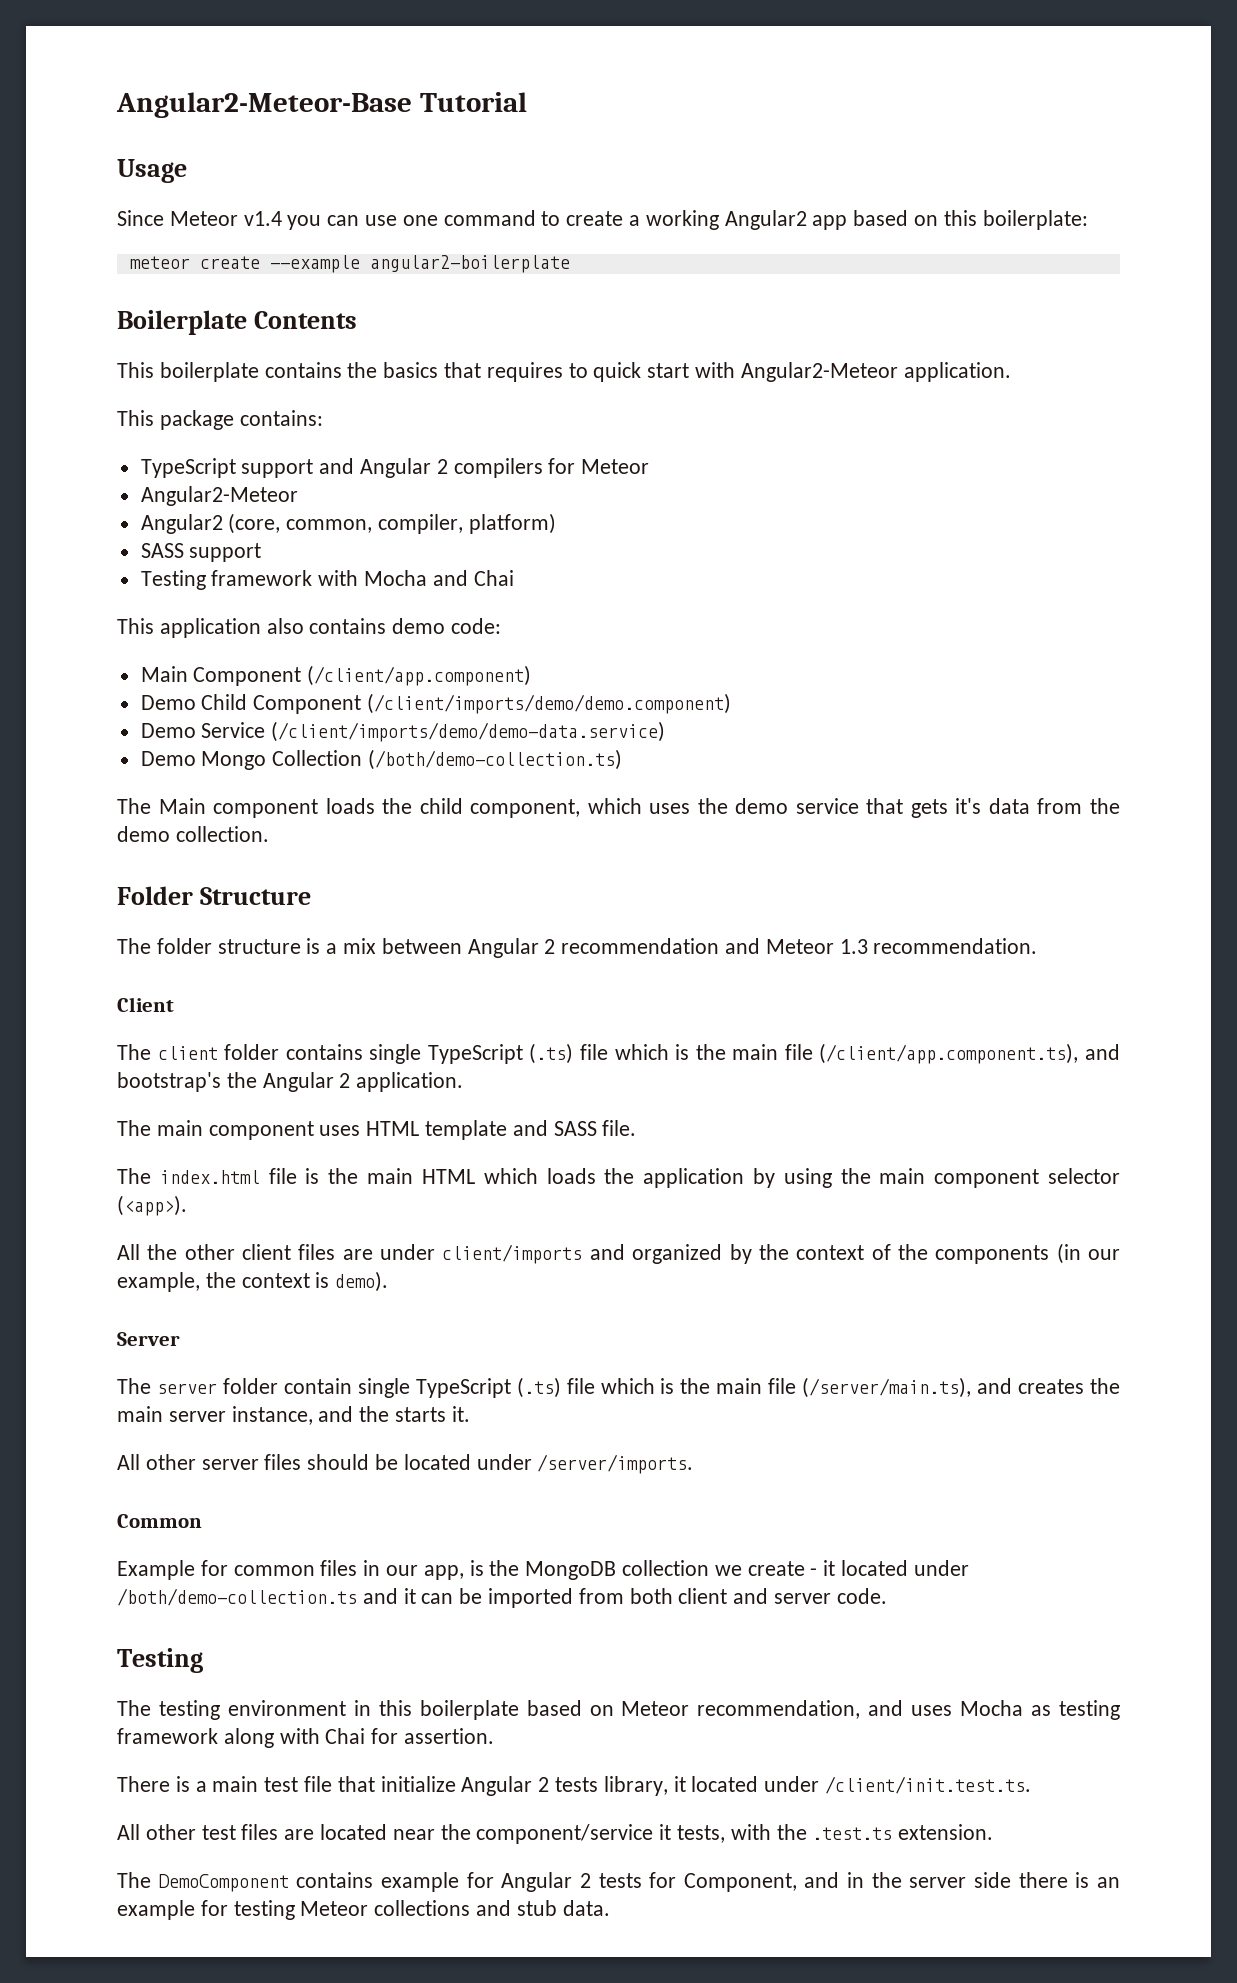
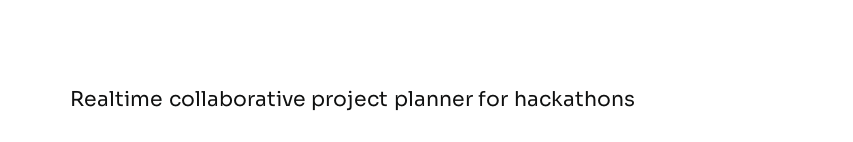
- Angular2-Meteor-Base Tutorial
- Usage
- Since Meteor v1.4 you can use one command to create a working Angular2 app based on this boilerplate:
- meteor create --example angular2-boilerplate
- Boilerplate Contents
- This boilerplate contains the basics that requires to quick start with Angular2-Meteor application.
- This package contains:
- TypeScript support and Angular 2 compilers for Meteor
- Angular2-Meteor
- Angular2 (core, common, compiler, platform)
- SASS support
- Testing framework with Mocha and Chai
- This application also contains demo code:
- Main Component (/client/app.component)
- Demo Child Component (/client/imports/demo/demo.component)
- Demo Service (/client/imports/demo/demo-data.service)
- Demo Mongo Collection (/both/demo-collection.ts)
- The Main component loads the child component, which uses the demo service that gets it's data from the demo collection.
- Folder Structure
- The folder structure is a mix between Angular 2 recommendation and Meteor 1.3 recommendation.
- Client
- The client folder contains single TypeScript (.ts) file which is the main file (/client/app.component.ts), and bootstrap's the Angular 2 application.
- The main component uses HTML template and SASS file.
- The index.html file is the main HTML which loads the application by using the main component selector (<app>).
- All the other client files are under client/imports and organized by the context of the components (in our example, the context is demo).
- Server
- The server folder contain single TypeScript (.ts) file which is the main file (/server/main.ts), and creates the main server instance, and the starts it.
- All other server files should be located under /server/imports.
- Common
- Example for common files in our app, is the MongoDB collection we create - it located under /both/demo-collection.ts and it can be imported from both client and server code.
- Testing
- The testing environment in this boilerplate based on Meteor recommendation, and uses Mocha as testing framework along with Chai for assertion.
- There is a main test file that initialize Angular 2 tests library, it located under /client/init.test.ts.
- All other test files are located near the component/service it tests, with the .test.ts extension.
- The DemoComponent contains example for Angular 2 tests for Component, and in the server side there is an example for testing Meteor collections and stub data.
+ Realtime collaborative project planner for hackathons

